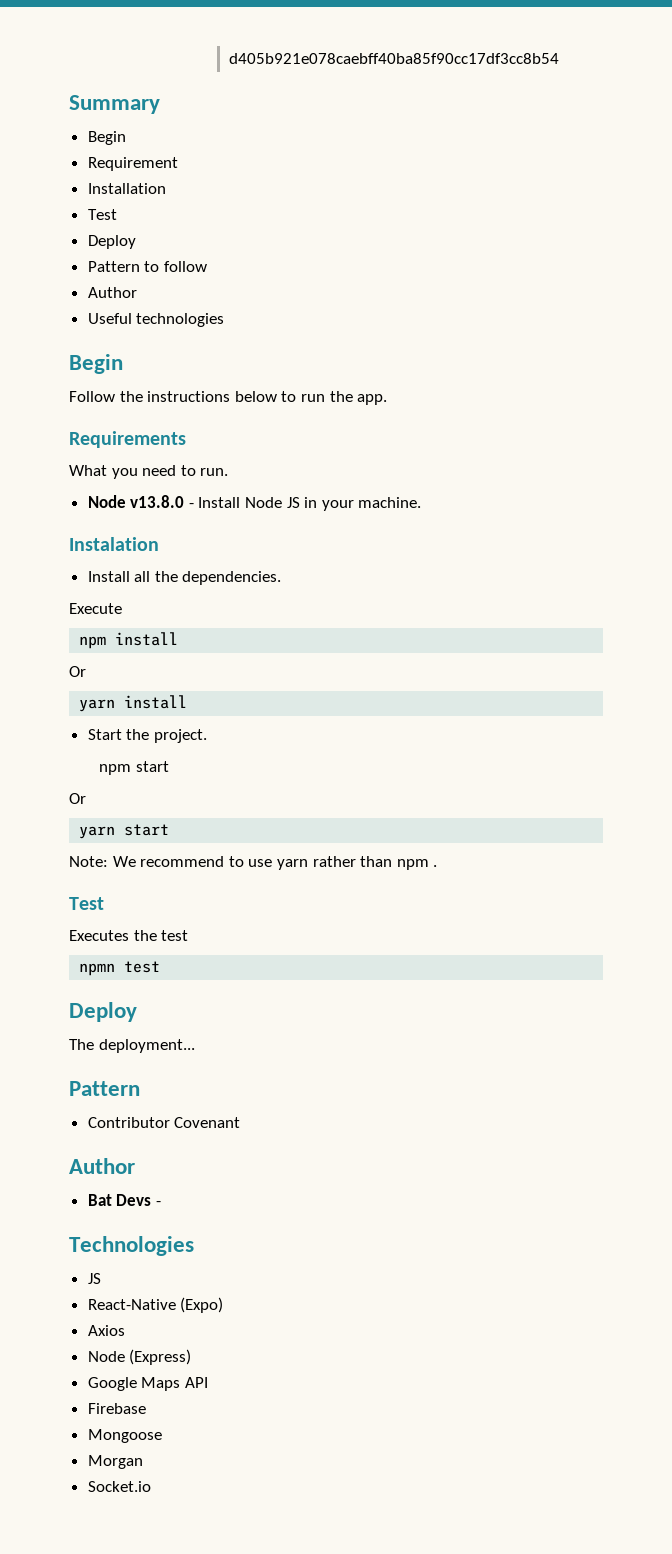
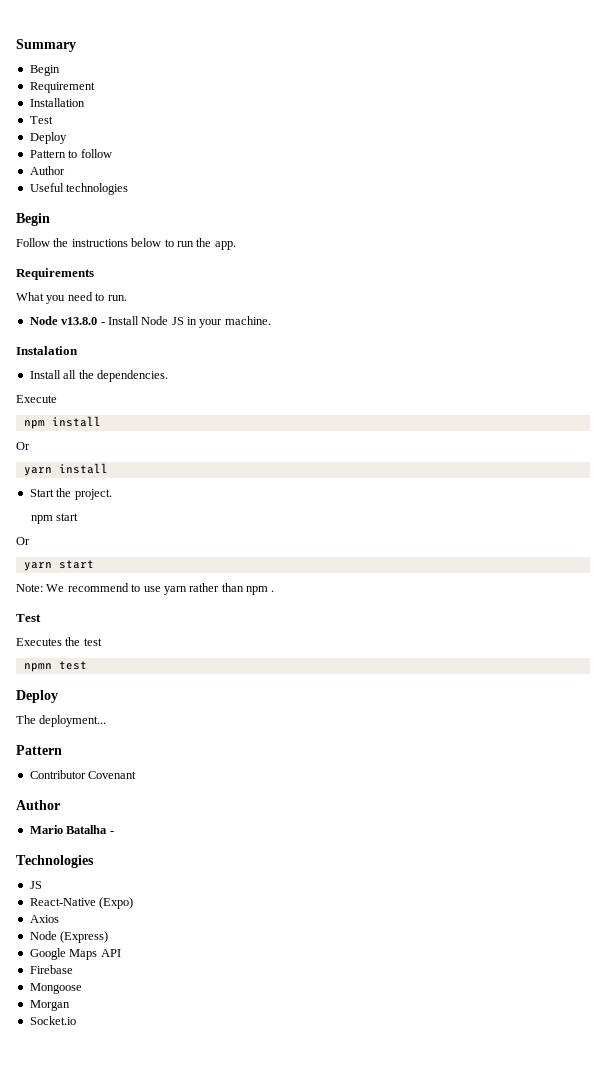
- d405b921e078caebff40ba85f90cc17df3cc8b54
- Bat Devs -
+ Mario Batalha -

